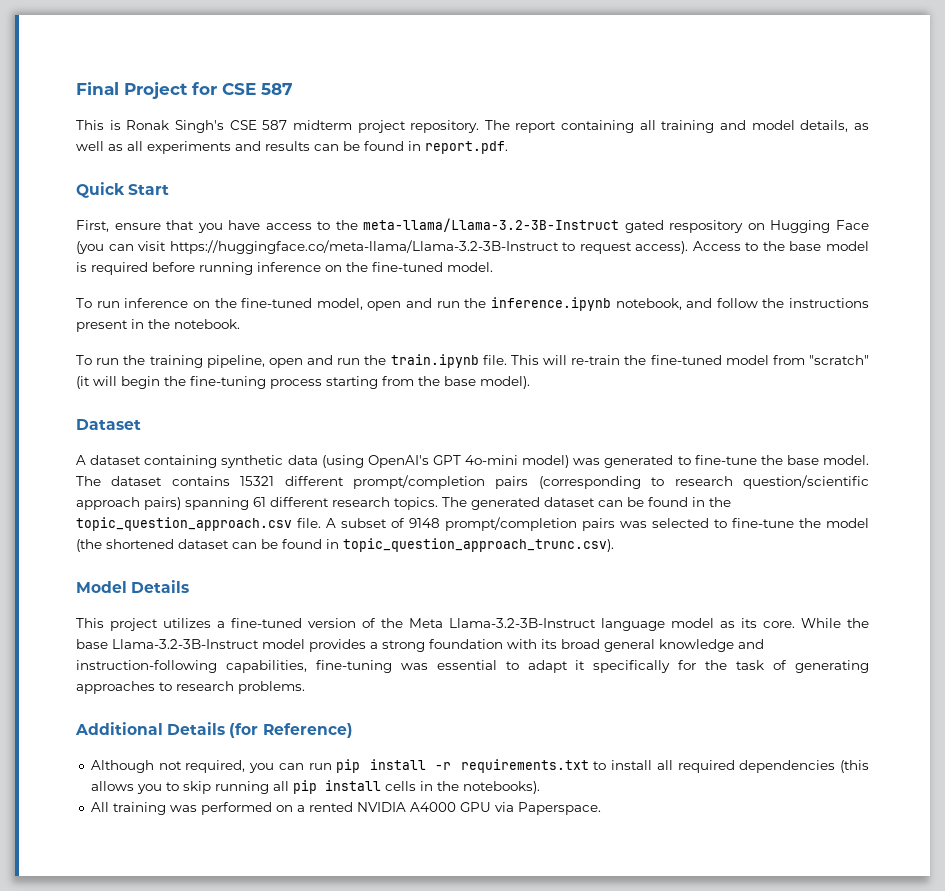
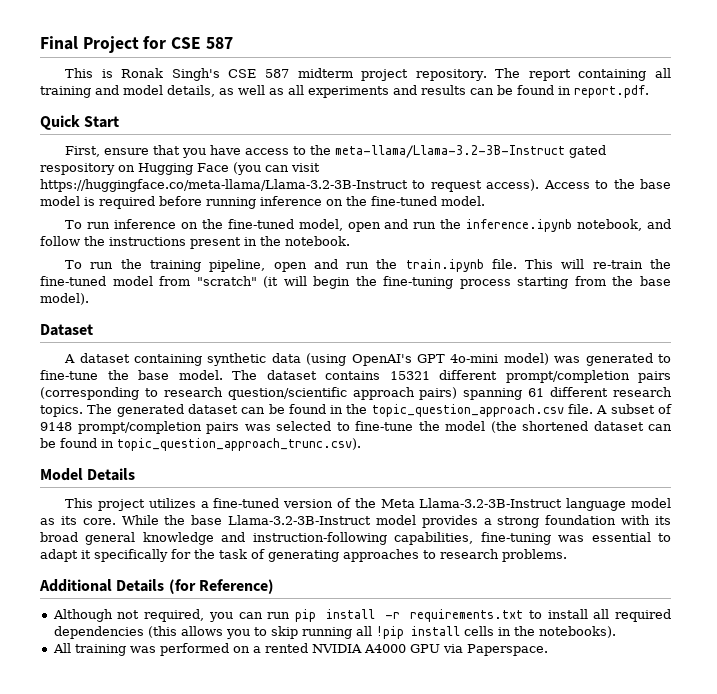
- Although not required, you can run pip install -r requirements.txt to install all required dependencies (this allows you to skip running all pip install cells in the notebooks).
+ Although not required, you can run pip install -r requirements.txt to install all required dependencies (this allows you to skip running all !pip install cells in the notebooks).

